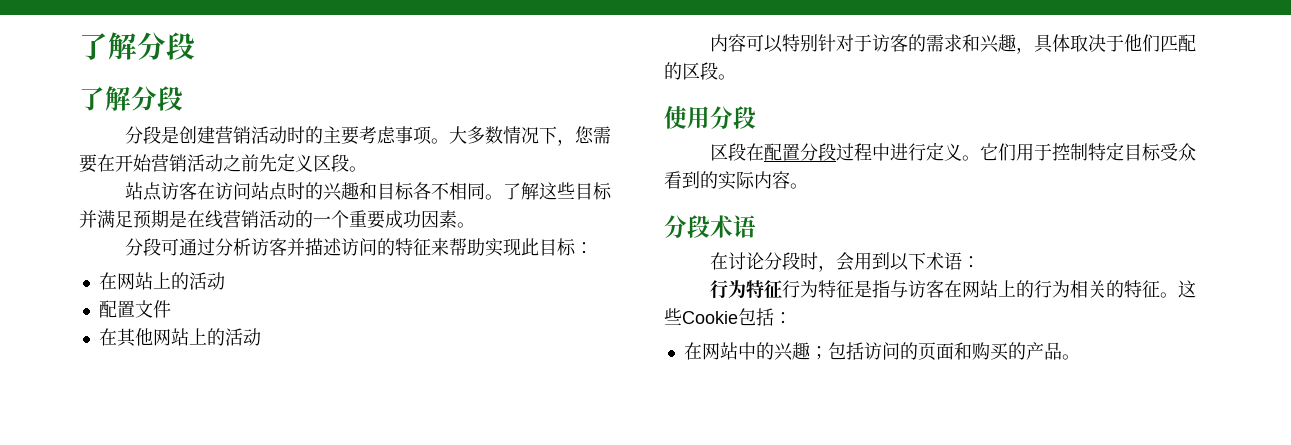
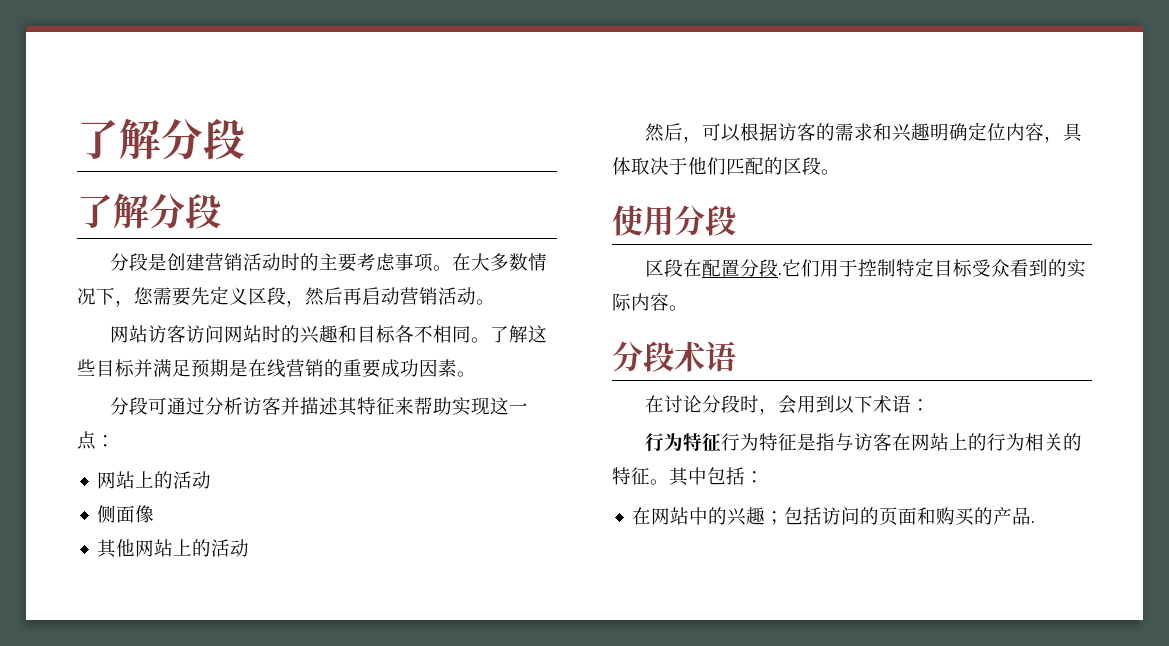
- 大多数情况下，您需要在开始营销活动之前先定义区段。
- 站点访客在访问站点时的兴趣和目标各不相同。
+ 在大多数情况下，您需要先定义区段，然后再启动营销活动。
+ 网站访客访问网站时的兴趣和目标各不相同。
- 了解这些目标并满足预期是在线营销活动的一个重要成功因素。
+ 了解这些目标并满足预期是在线营销的重要成功因素。
- 分段可通过分析访客并描述访问的特征来帮助实现此目标：
- 在网站上的活动
- 配置文件
- 在其他网站上的活动
+ 分段可通过分析访客并描述其特征来帮助实现这一点：
+ 网站上的活动
+ 侧面像
+ 其他网站上的活动
- 内容可以特别针对于访客的需求和兴趣，具体取决于他们匹配的区段。
+ 然后，可以根据访客的需求和兴趣明确定位内容，具体取决于他们匹配的区段。
- 区段在配置分段过程中进行定义。
+ 区段在配置分段.
- 这些Cookie包括：
+ 其中包括：
- 在网站中的兴趣；包括访问的页面和购买的产品。
+ 在网站中的兴趣；包括访问的页面和购买的产品.

